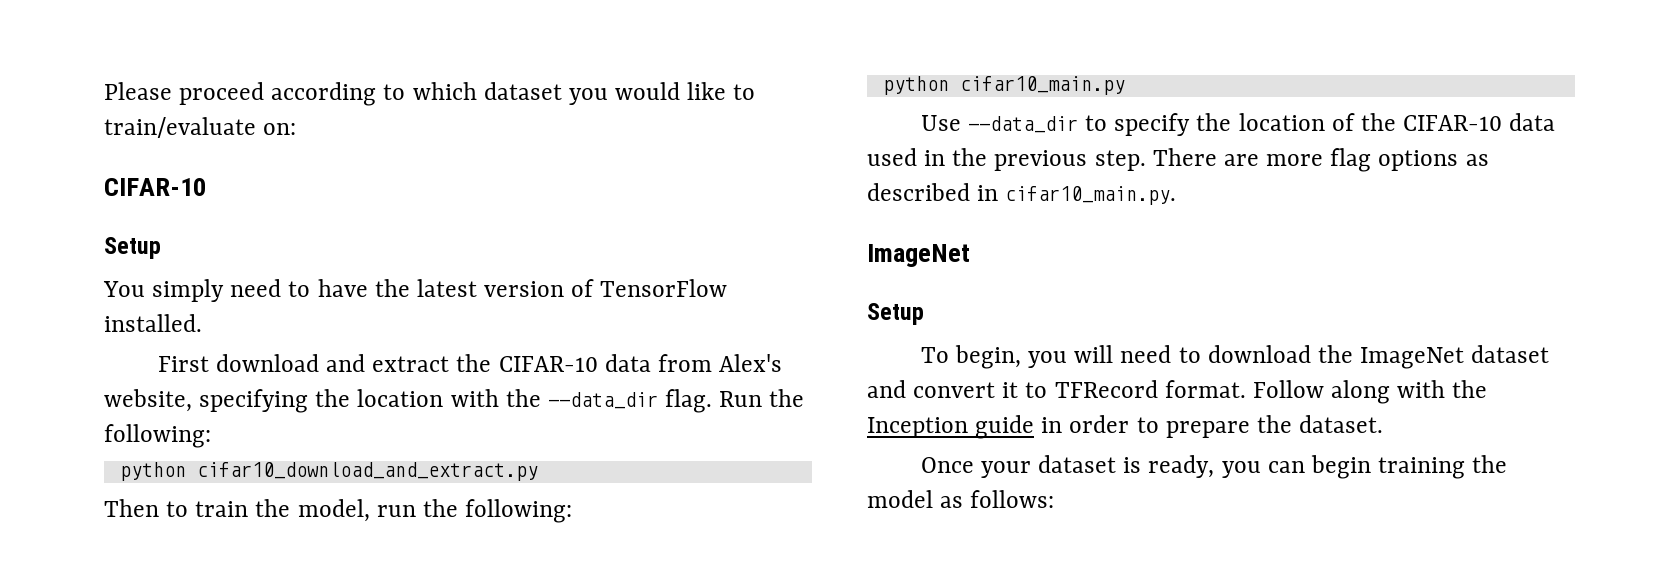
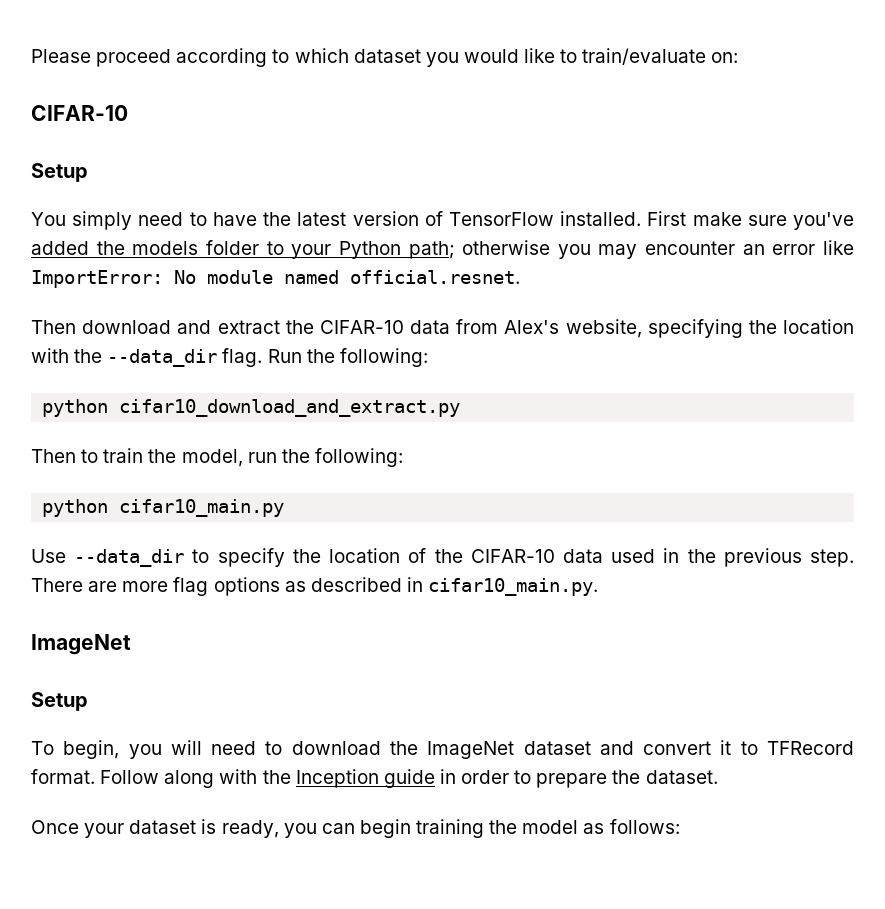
- You simply need to have the latest version of TensorFlow installed.
- First download and extract the CIFAR-10 data from Alex's website, specifying the location with the --data_dir flag.
+ You simply need to have the latest version of TensorFlow installed. First make sure you've added the models folder to your Python path; otherwise you may encounter an error like ImportError: No module named official.resnet.
+ Then download and extract the CIFAR-10 data from Alex's website, specifying the location with the --data_dir flag.

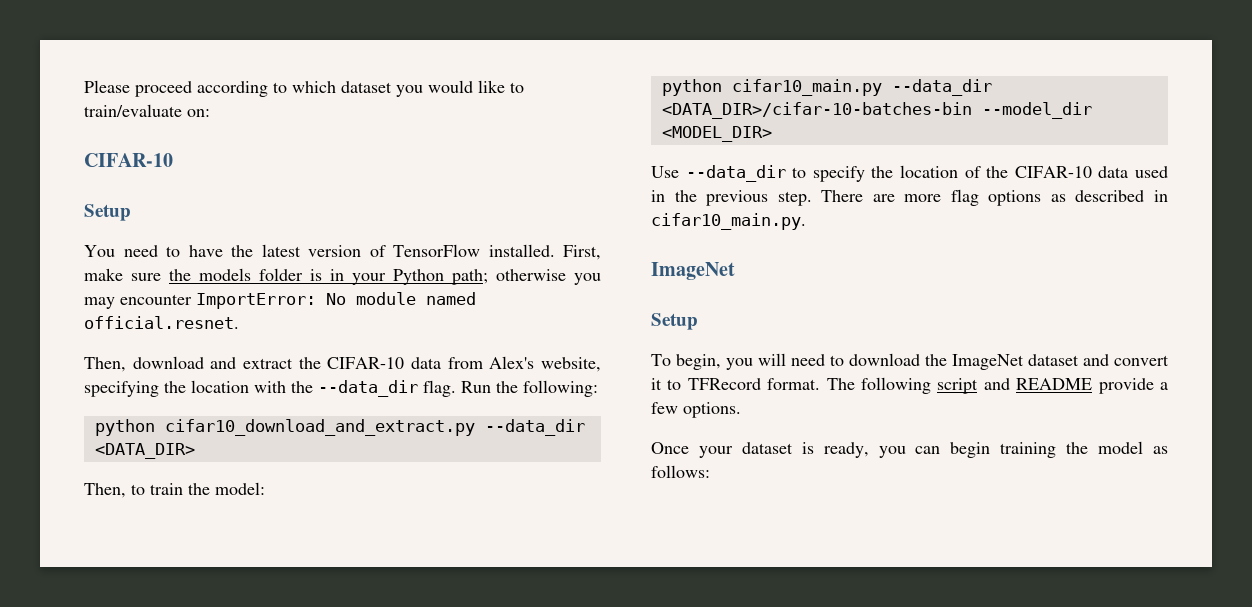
- You simply need to have the latest version of TensorFlow installed.
+ You need to have the latest version of TensorFlow installed.
- First make sure you've added the models folder to your Python path; otherwise you may encounter an error like ImportError: No module named official.resnet.
+ First, make sure the models folder is in your Python path; otherwise you may encounter ImportError: No module named official.resnet.
- Then download and extract the CIFAR-10 data from Alex's website, specifying the location with the --data_dir flag.
+ Then, download and extract the CIFAR-10 data from Alex's website, specifying the location with the --data_dir flag.
- python cifar10_download_and_extract.py
- Then to train the model, run the following:
- python cifar10_main.py
+ python cifar10_download_and_extract.py --data_dir <DATA_DIR>
+ Then, to train the model:
+ python cifar10_main.py --data_dir <DATA_DIR>/cifar-10-batches-bin --model_dir <MODEL_DIR>
- Follow along with the Inception guide in order to prepare the dataset.
+ The following script and README provide a few options.

